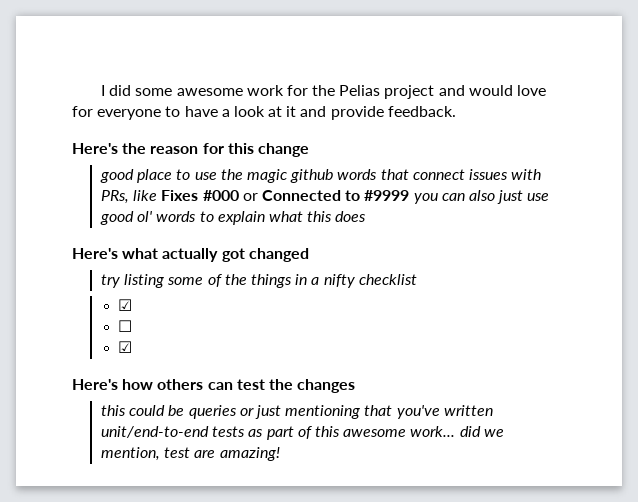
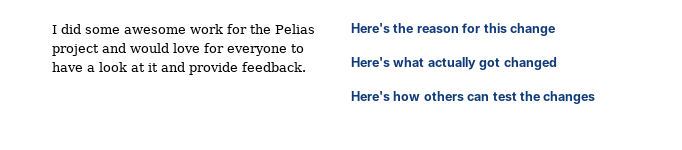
- good place to use the magic github words that connect issues with PRs, like Fixes #000 or Connected to #9999 you can also just use good ol' words to explain what this does
- try listing some of the things in a nifty checklist
- ☑
- ☐
- ☑
- this could be queries or just mentioning that you've written unit/end-to-end tests as part of this awesome work... did we mention, test are amazing!

